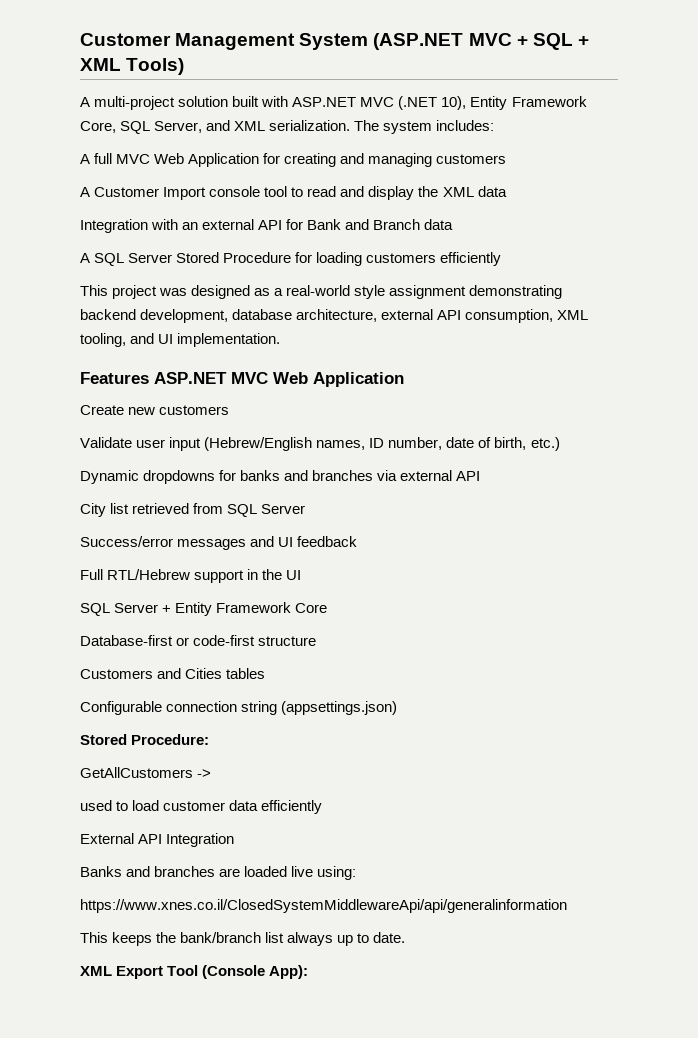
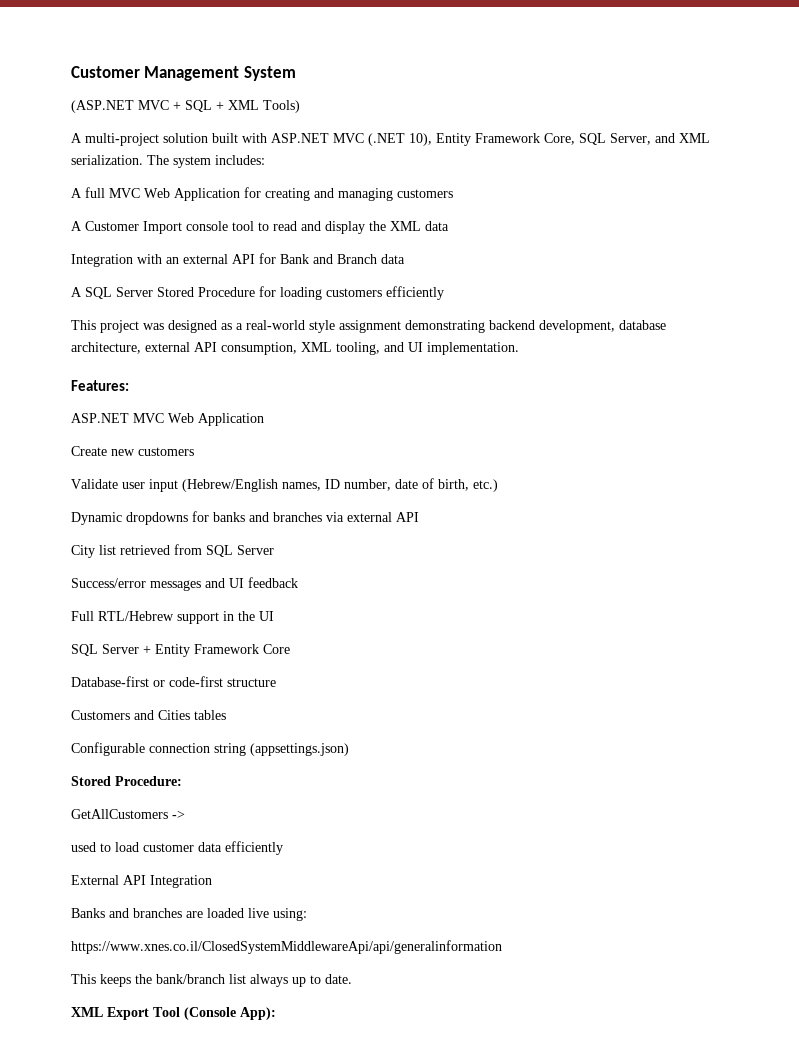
- Customer Management System (ASP.NET MVC + SQL + XML Tools)
+ Customer Management System
+ (ASP.NET MVC + SQL + XML Tools)
- Features ASP.NET MVC Web Application
+ Features:
+ ASP.NET MVC Web Application

